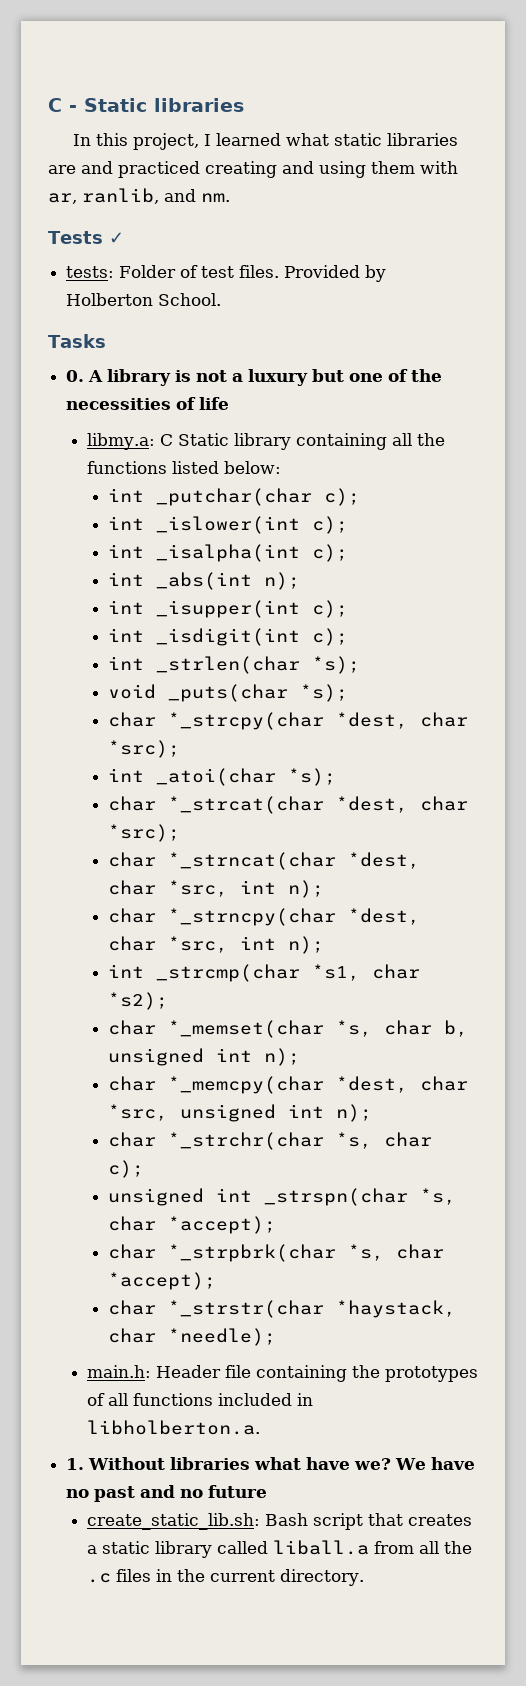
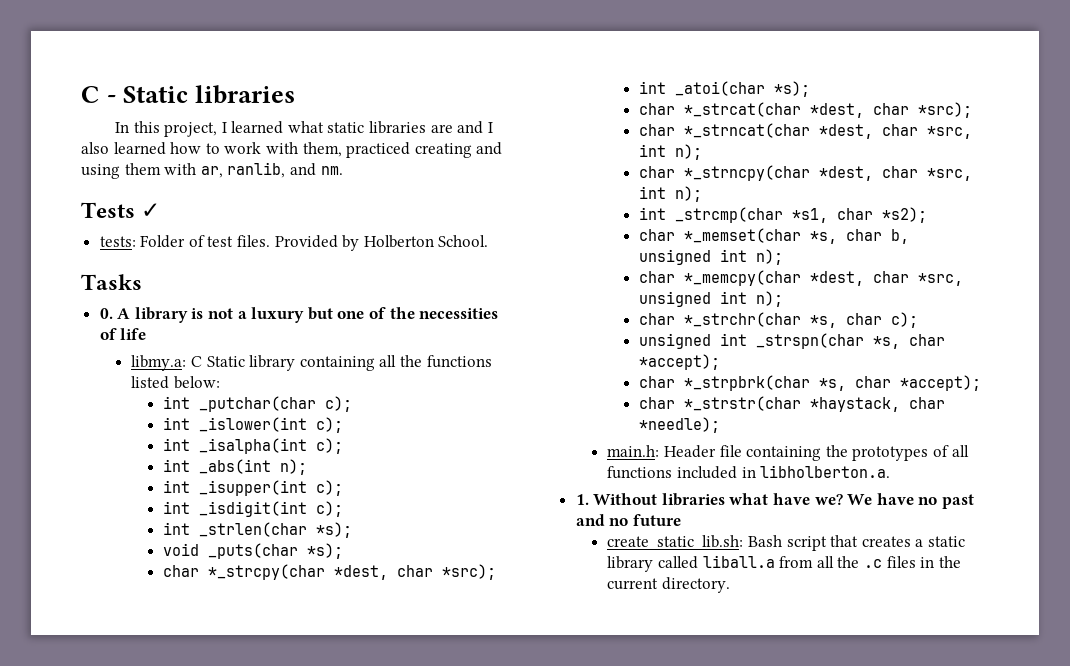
- In this project, I learned what static libraries are and practiced creating and using them with ar, ranlib, and nm.
+ In this project, I learned what static libraries are and I also learned how to work with them, practiced creating and using them with ar, ranlib, and nm.

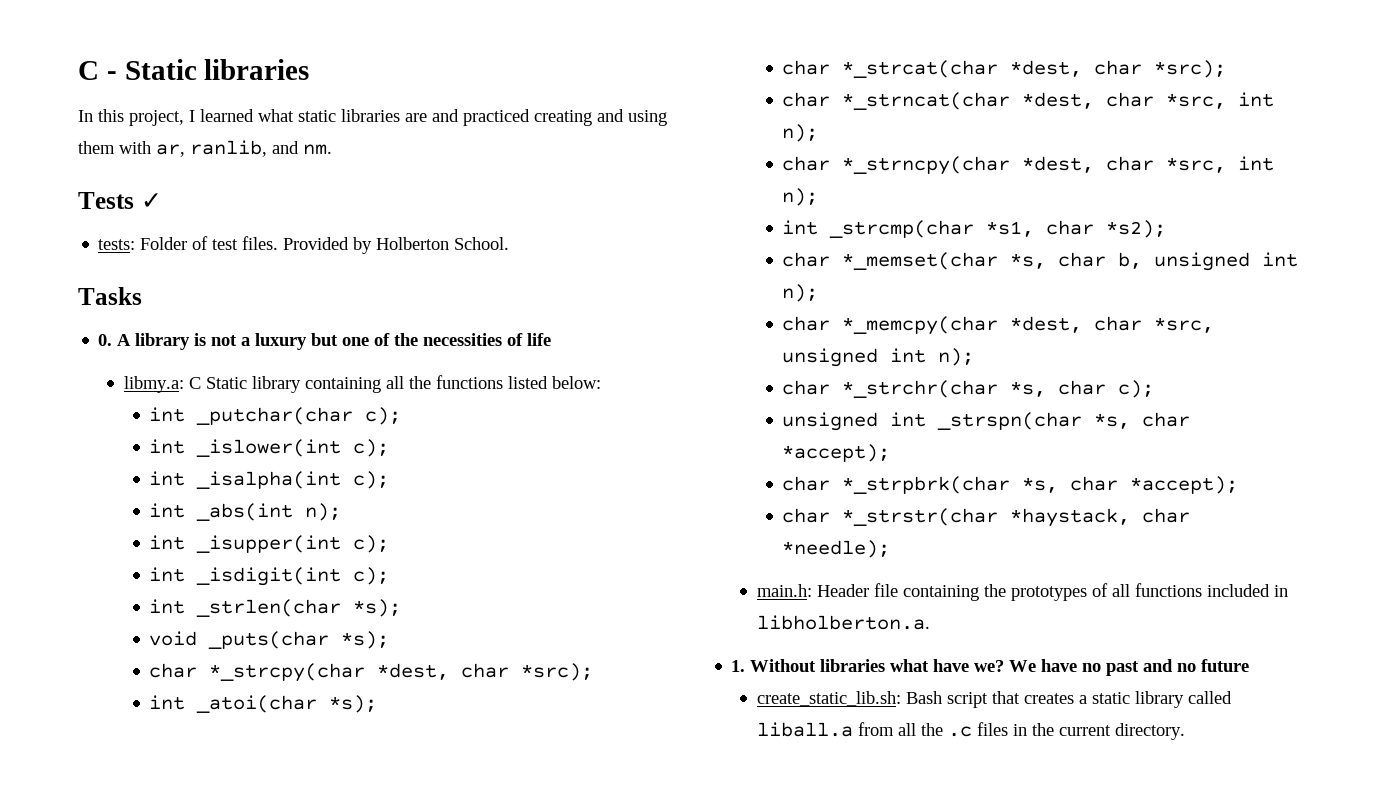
- In this project, I learned what static libraries are and I also learned how to work with them, practiced creating and using them with ar, ranlib, and nm.
+ In this project, I learned what static libraries are and practiced creating and using them with ar, ranlib, and nm.

